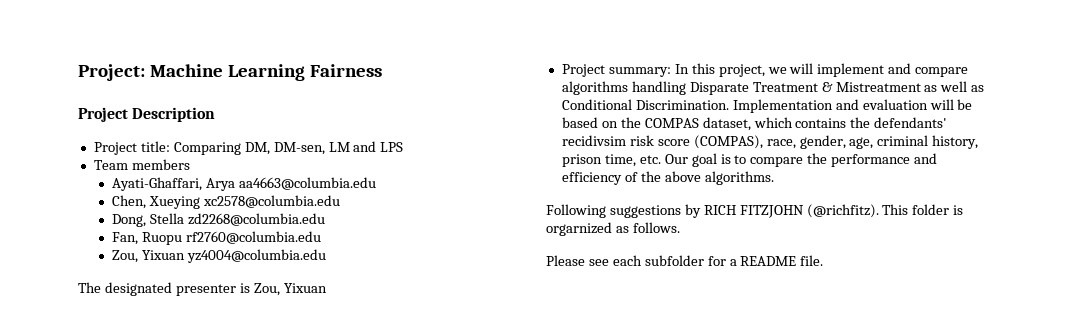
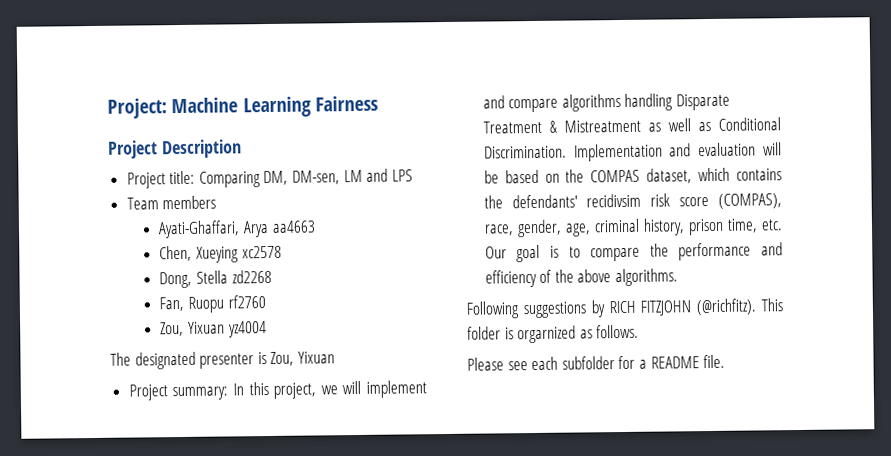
- Ayati-Ghaffari, Arya aa4663@columbia.edu
+ Ayati-Ghaffari, Arya aa4663
- Chen, Xueying xc2578@columbia.edu
+ Chen, Xueying xc2578
- Dong, Stella zd2268@columbia.edu
+ Dong, Stella zd2268
- Fan, Ruopu rf2760@columbia.edu
- Zou, Yixuan yz4004@columbia.edu
+ Fan, Ruopu rf2760
+ Zou, Yixuan yz4004

